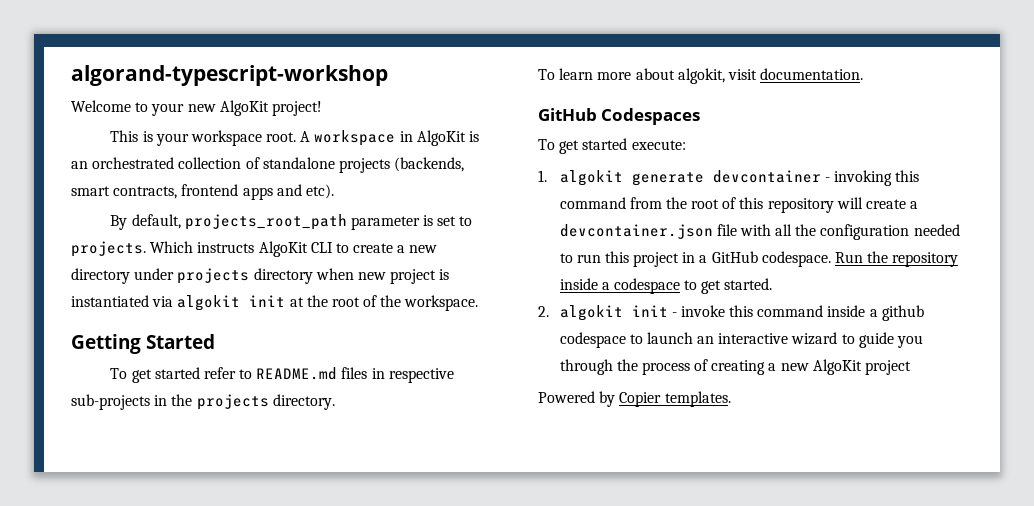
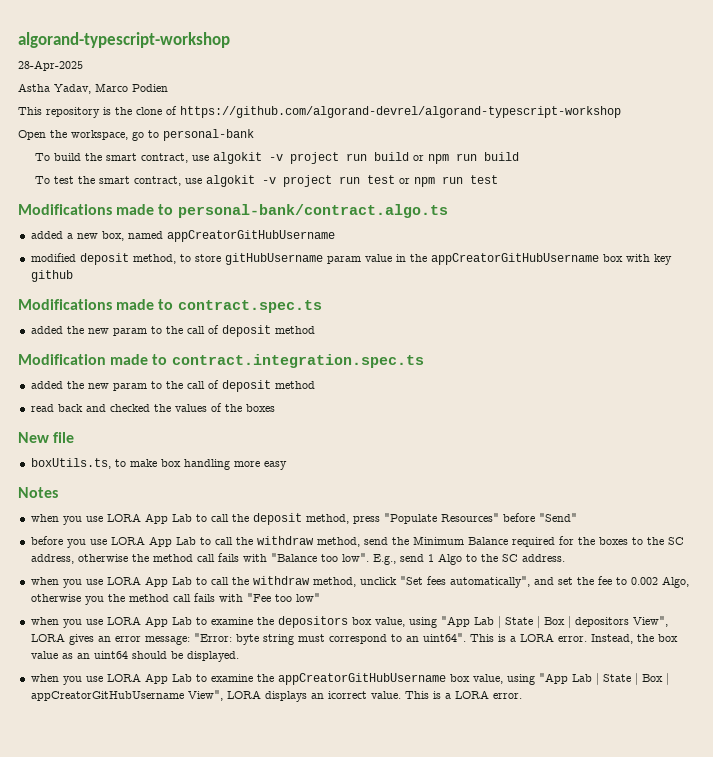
- Welcome to your new AlgoKit project!
- This is your workspace root. A workspace in AlgoKit is an orchestrated collection of standalone projects (backends, smart contracts, frontend apps and etc).
- By default, projects_root_path parameter is set to projects. Which instructs AlgoKit CLI to create a new directory under projects directory when new project is instantiated via algokit init at the root of the workspace.
- Getting Started
- To get started refer to README.md files in respective sub-projects in the projects directory.
- To learn more about algokit, visit documentation.
- GitHub Codespaces
- To get started execute:
- 1. algokit generate devcontainer - invoking this command from the root of this repository will create a devcontainer.json file with all the configuration needed to run this project in a GitHub codespace. Run the repository inside a codespace to get started.
- 2. algokit init - invoke this command inside a github codespace to launch an interactive wizard to guide you through the process of creating a new AlgoKit project
- Powered by Copier templates.
+ 28-Apr-2025
+ Astha Yadav, Marco Podien
+ This repository is the clone of https://github.com/algorand-devrel/algorand-typescript-workshop
+ Open the workspace, go to personal-bank
+ To build the smart contract, use algokit -v project run build or npm run build
+ To test the smart contract, use algokit -v project run test or npm run test
+ Modifications made to personal-bank/contract.algo.ts
+ added a new box, named appCreatorGitHubUsername
+ modified deposit method, to store gitHubUsername param value in the appCreatorGitHubUsername box with key github
+ Modifications made to contract.spec.ts
+ added the new param to the call of deposit method
+ Modification made to contract.integration.spec.ts
+ added the new param to the call of deposit method
+ read back and checked the values of the boxes
+ New file
+ boxUtils.ts, to make box handling more easy
+ Notes
+ when you use LORA App Lab to call the deposit method, press "Populate Resources" before "Send"
+ before you use LORA App Lab to call the withdraw method, send the Minimum Balance required for the boxes to the SC address, otherwise the method call fails with "Balance too low". E.g., send 1 Algo to the SC address.
+ when you use LORA App Lab to call the withdraw method, unclick "Set fees automatically", and set the fee to 0.002 Algo, otherwise you the method call fails with "Fee too low"
+ when you use LORA App Lab to examine the depositors box value, using "App Lab | State | Box | depositors View", LORA gives an error message: "Error: byte string must correspond to an uint64". This is a LORA error. Instead, the box value as an uint64 should be displayed.
+ when you use LORA App Lab to examine the appCreatorGitHubUsername box value, using "App Lab | State | Box | appCreatorGitHubUsername View", LORA displays an icorrect value. This is a LORA error.

